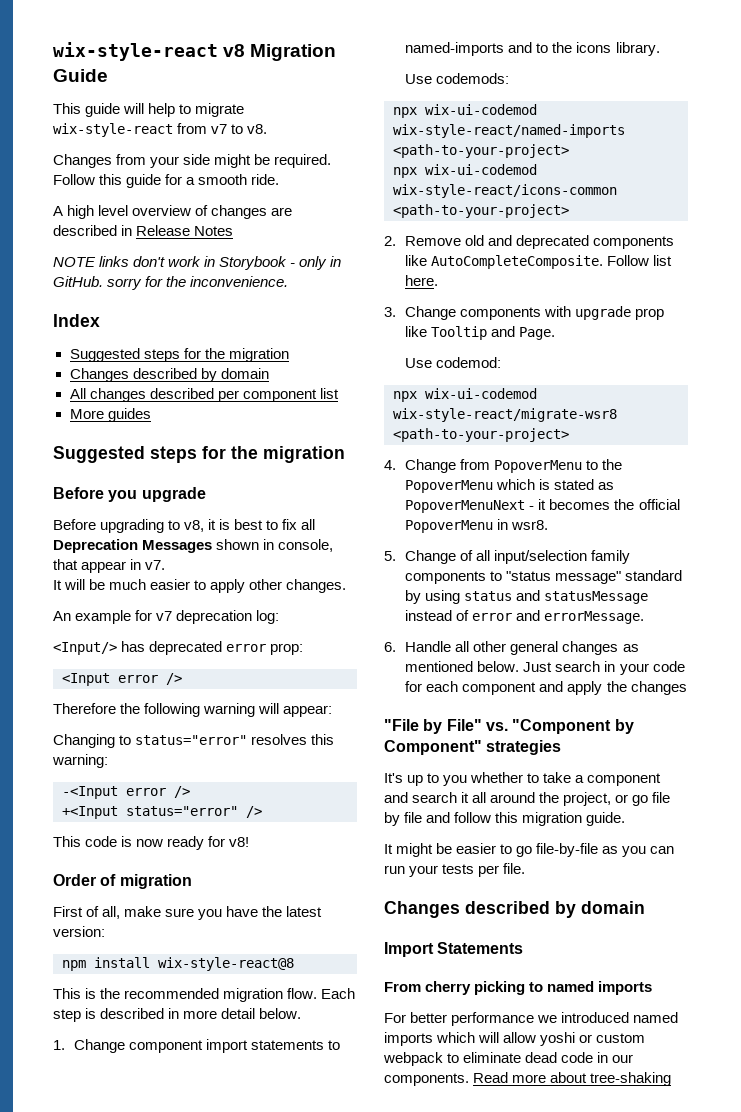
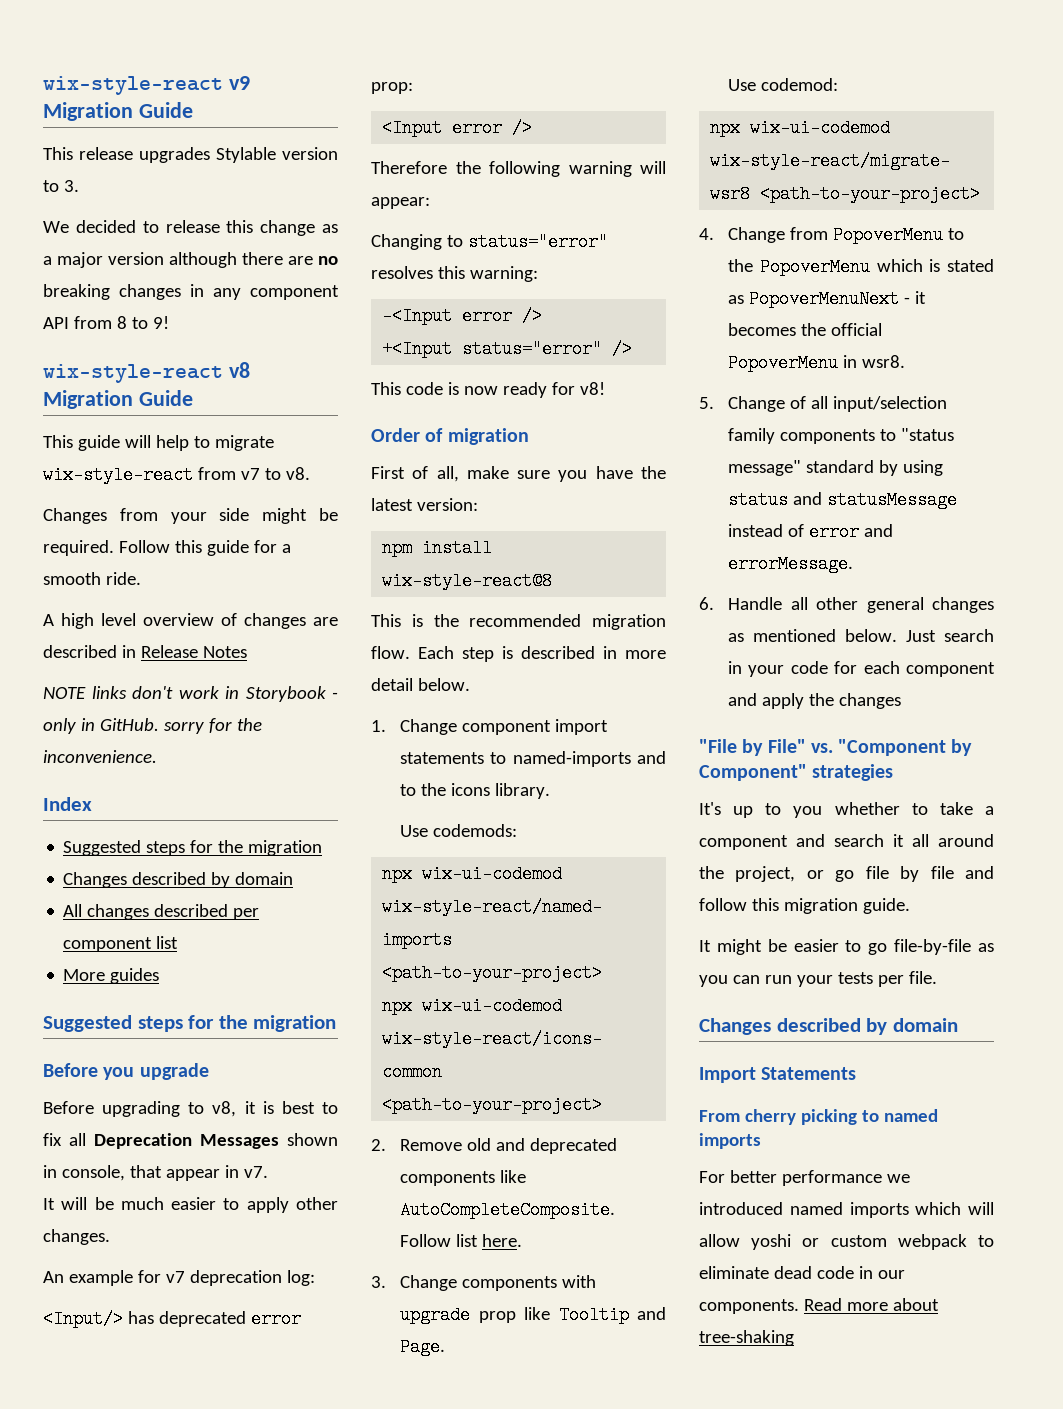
+ wix-style-react v9 Migration Guide
+ This release upgrades Stylable version to 3.
+ We decided to release this change as a major version although there are no breaking changes in any component API from 8 to 9!

